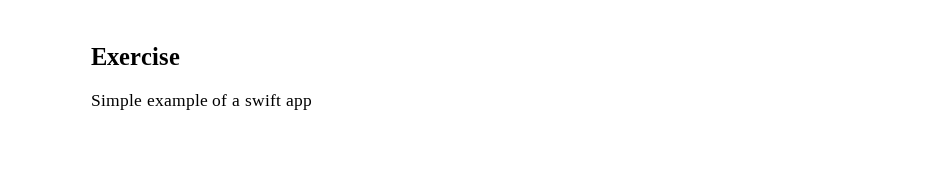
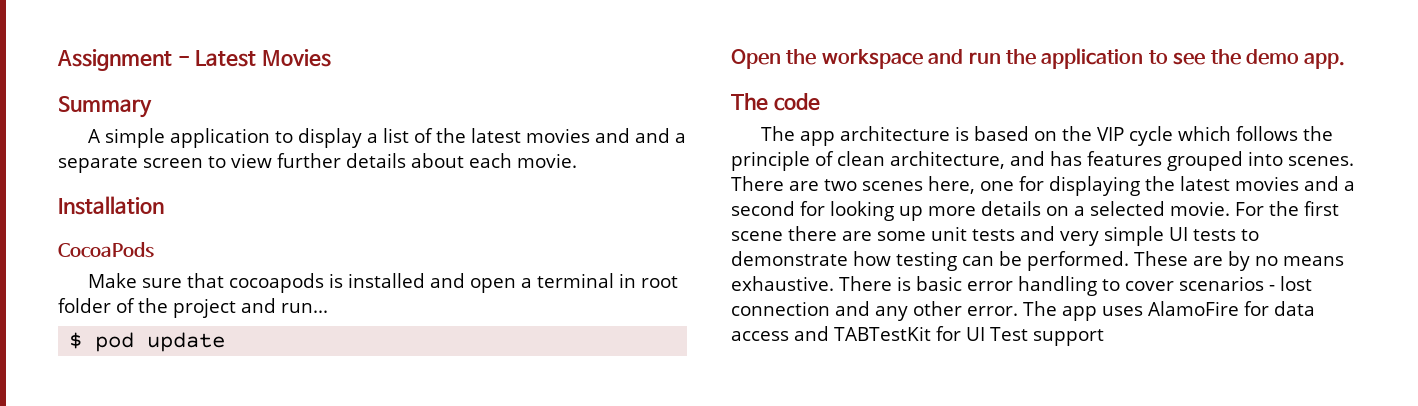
- Exercise
- Simple example of a swift app
+ Assignment - Latest Movies
+ Summary
+ A simple application to display a list of the latest movies and and a separate screen to view further details about each movie.
+ Installation
+ CocoaPods
+ Make sure that cocoapods is installed and open a terminal in root folder of the project and run...
+ $ pod update
+ Open the workspace and run the application to see the demo app.
+ The code
+ The app architecture is based on the VIP cycle which follows the principle of clean architecture, and has features grouped into scenes. There are two scenes here, one for displaying the latest movies and a second for looking up more details on a selected movie. For the first scene there are some unit tests and very simple UI tests to demonstrate how testing can be performed. These are by no means exhaustive. There is basic error handling to cover scenarios - lost connection and any other error. The app uses AlamoFire for data access and TABTestKit for UI Test support

